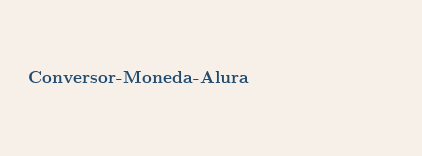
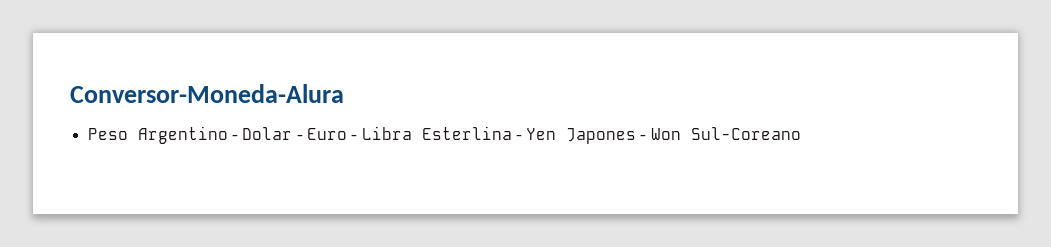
+ Peso Argentino - Dolar - Euro - Libra Esterlina - Yen Japones - Won Sul-Coreano

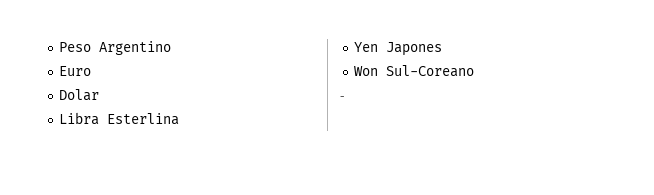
- Conversor-Moneda-Alura
- Peso Argentino - Dolar - Euro - Libra Esterlina - Yen Japones - Won Sul-Coreano
+ Peso Argentino
+ Euro
+ Dolar
+ Libra Esterlina
+ Yen Japones
+ Won Sul-Coreano
+ -

